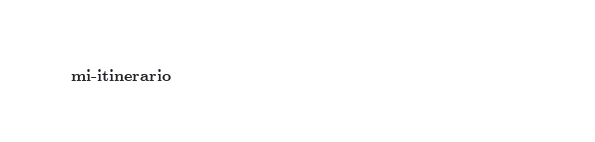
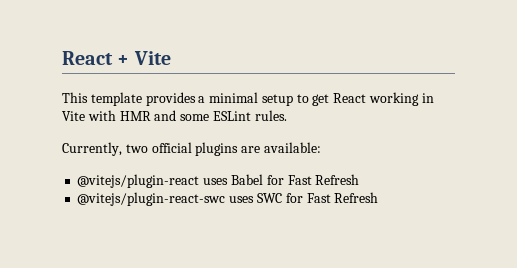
- mi-itinerario
+ React + Vite
+ This template provides a minimal setup to get React working in Vite with HMR and some ESLint rules.
+ Currently, two official plugins are available:
+ @vitejs/plugin-react uses Babel for Fast Refresh
+ @vitejs/plugin-react-swc uses SWC for Fast Refresh

